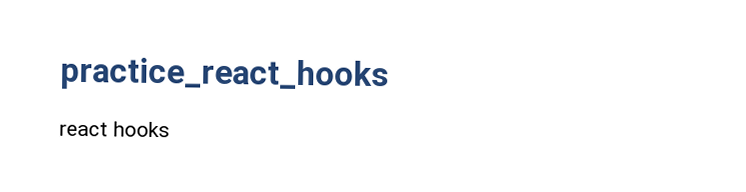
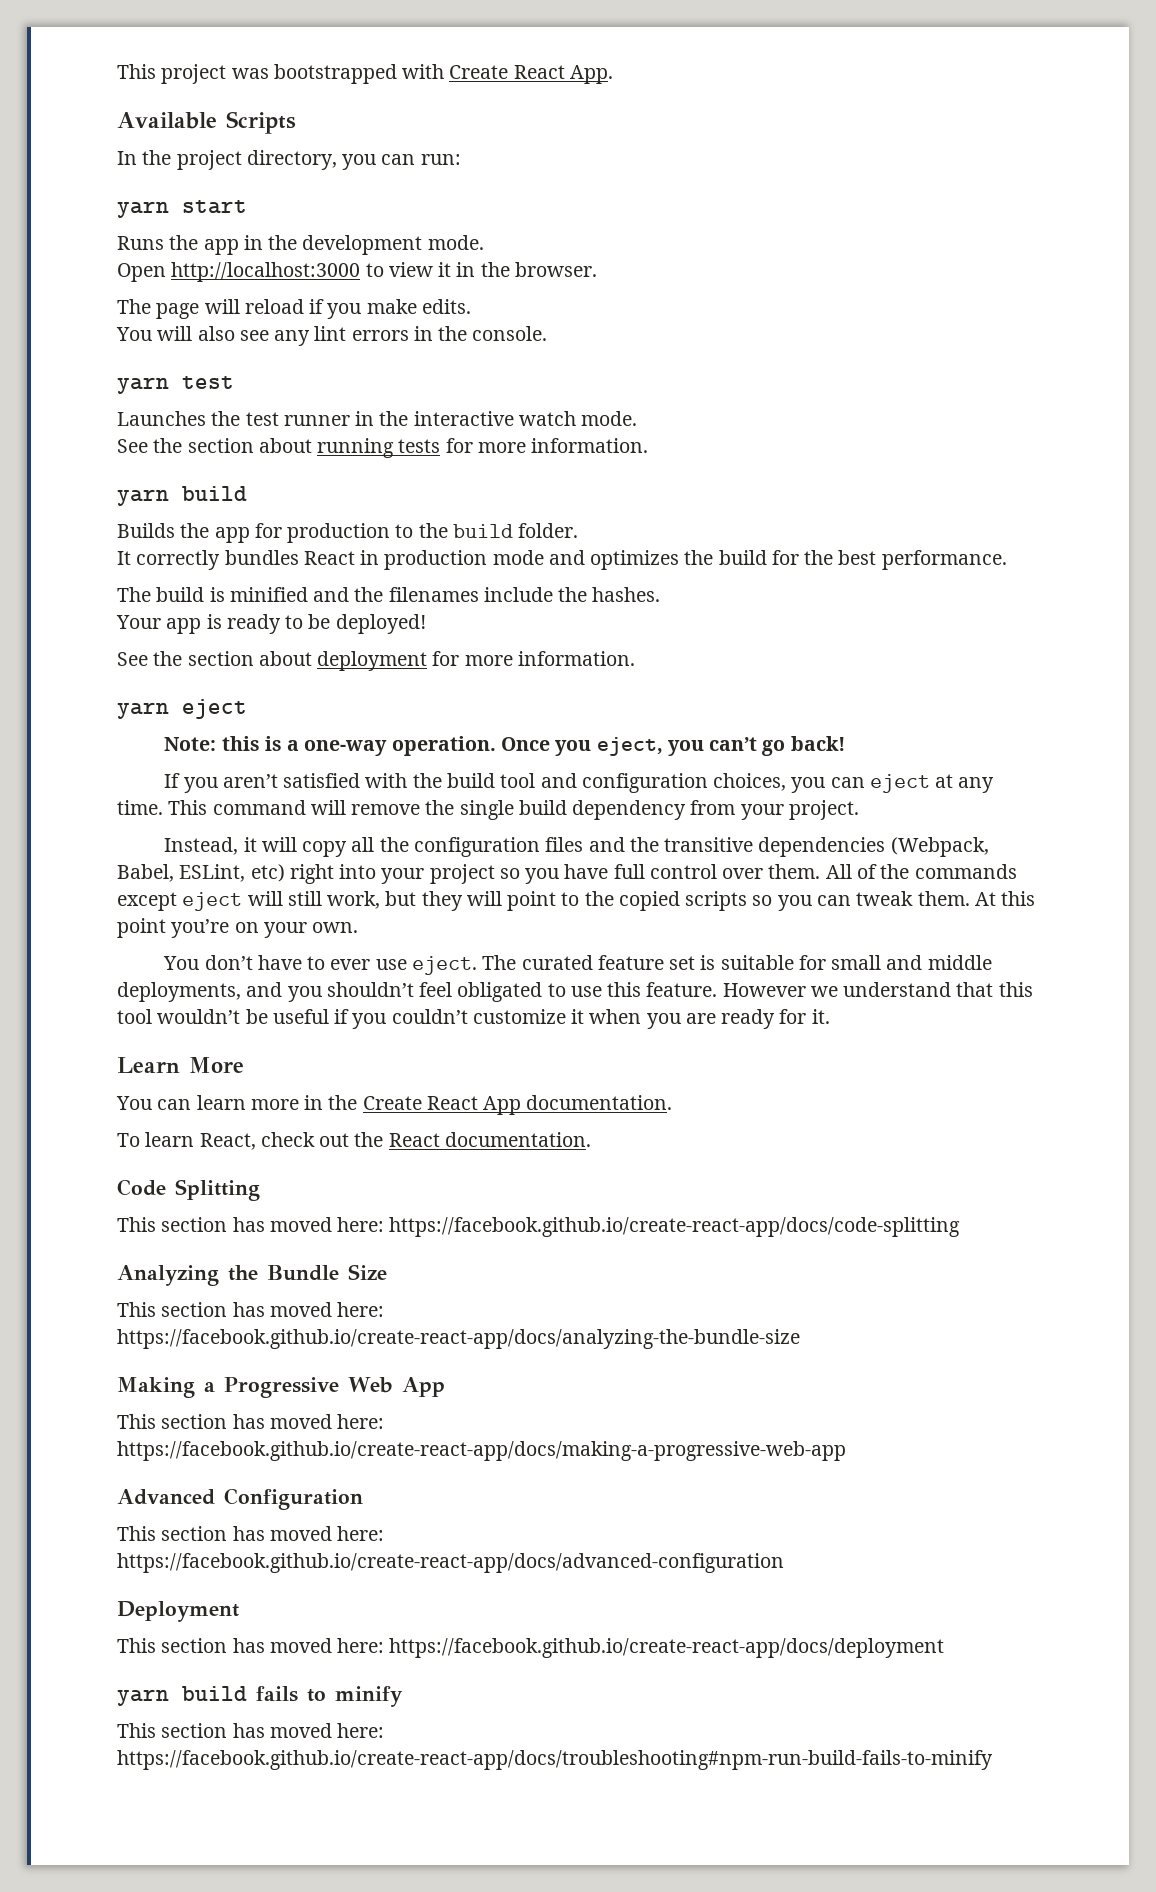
- practice_react_hooks
- react hooks
+ This project was bootstrapped with Create React App.
+ Available Scripts
+ In the project directory, you can run:
+ yarn start
+ Runs the app in the development mode.
+ Open http://localhost:3000 to view it in the browser.
+ The page will reload if you make edits.
+ You will also see any lint errors in the console.
+ yarn test
+ Launches the test runner in the interactive watch mode.
+ See the section about running tests for more information.
+ yarn build
+ Builds the app for production to the build folder.
+ It correctly bundles React in production mode and optimizes the build for the best performance.
+ The build is minified and the filenames include the hashes.
+ Your app is ready to be deployed!
+ See the section about deployment for more information.
+ yarn eject
+ Note: this is a one-way operation. Once you eject, you can’t go back!
+ If you aren’t satisfied with the build tool and configuration choices, you can eject at any time. This command will remove the single build dependency from your project.
+ Instead, it will copy all the configuration files and the transitive dependencies (Webpack, Babel, ESLint, etc) right into your project so you have full control over them. All of the commands except eject will still work, but they will point to the copied scripts so you can tweak them. At this point you’re on your own.
+ You don’t have to ever use eject. The curated feature set is suitable for small and middle deployments, and you shouldn’t feel obligated to use this feature. However we understand that this tool wouldn’t be useful if you couldn’t customize it when you are ready for it.
+ Learn More
+ You can learn more in the Create React App documentation.
+ To learn React, check out the React documentation.
+ Code Splitting
+ This section has moved here: https://facebook.github.io/create-react-app/docs/code-splitting
+ Analyzing the Bundle Size
+ This section has moved here: https://facebook.github.io/create-react-app/docs/analyzing-the-bundle-size
+ Making a Progressive Web App
+ This section has moved here: https://facebook.github.io/create-react-app/docs/making-a-progressive-web-app
+ Advanced Configuration
+ This section has moved here: https://facebook.github.io/create-react-app/docs/advanced-configuration
+ Deployment
+ This section has moved here: https://facebook.github.io/create-react-app/docs/deployment
+ yarn build fails to minify
+ This section has moved here: https://facebook.github.io/create-react-app/docs/troubleshooting#npm-run-build-fails-to-minify

